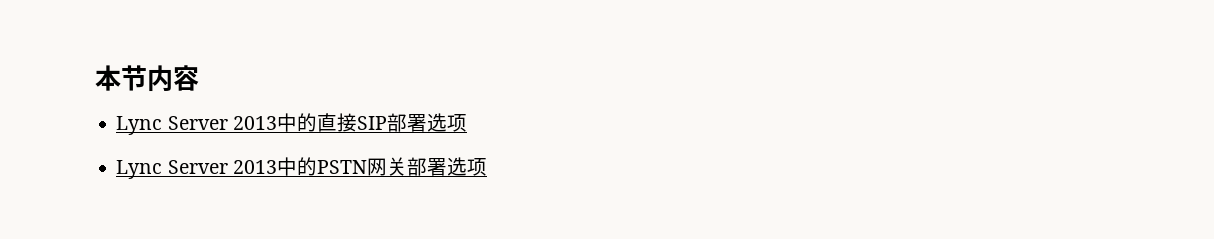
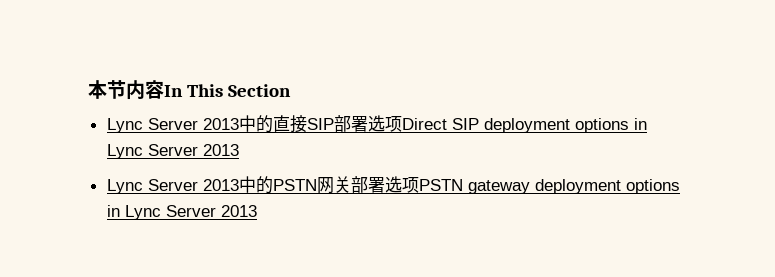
- 本节内容
+ 本节内容In This Section
- Lync Server 2013中的直接SIP部署选项
+ Lync Server 2013中的直接SIP部署选项Direct SIP deployment options in Lync Server 2013
- Lync Server 2013中的PSTN网关部署选项
+ Lync Server 2013中的PSTN网关部署选项PSTN gateway deployment options in Lync Server 2013

